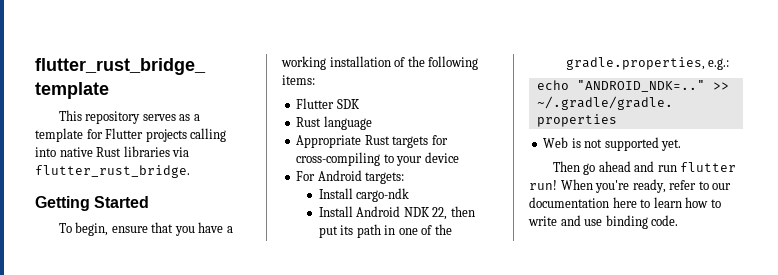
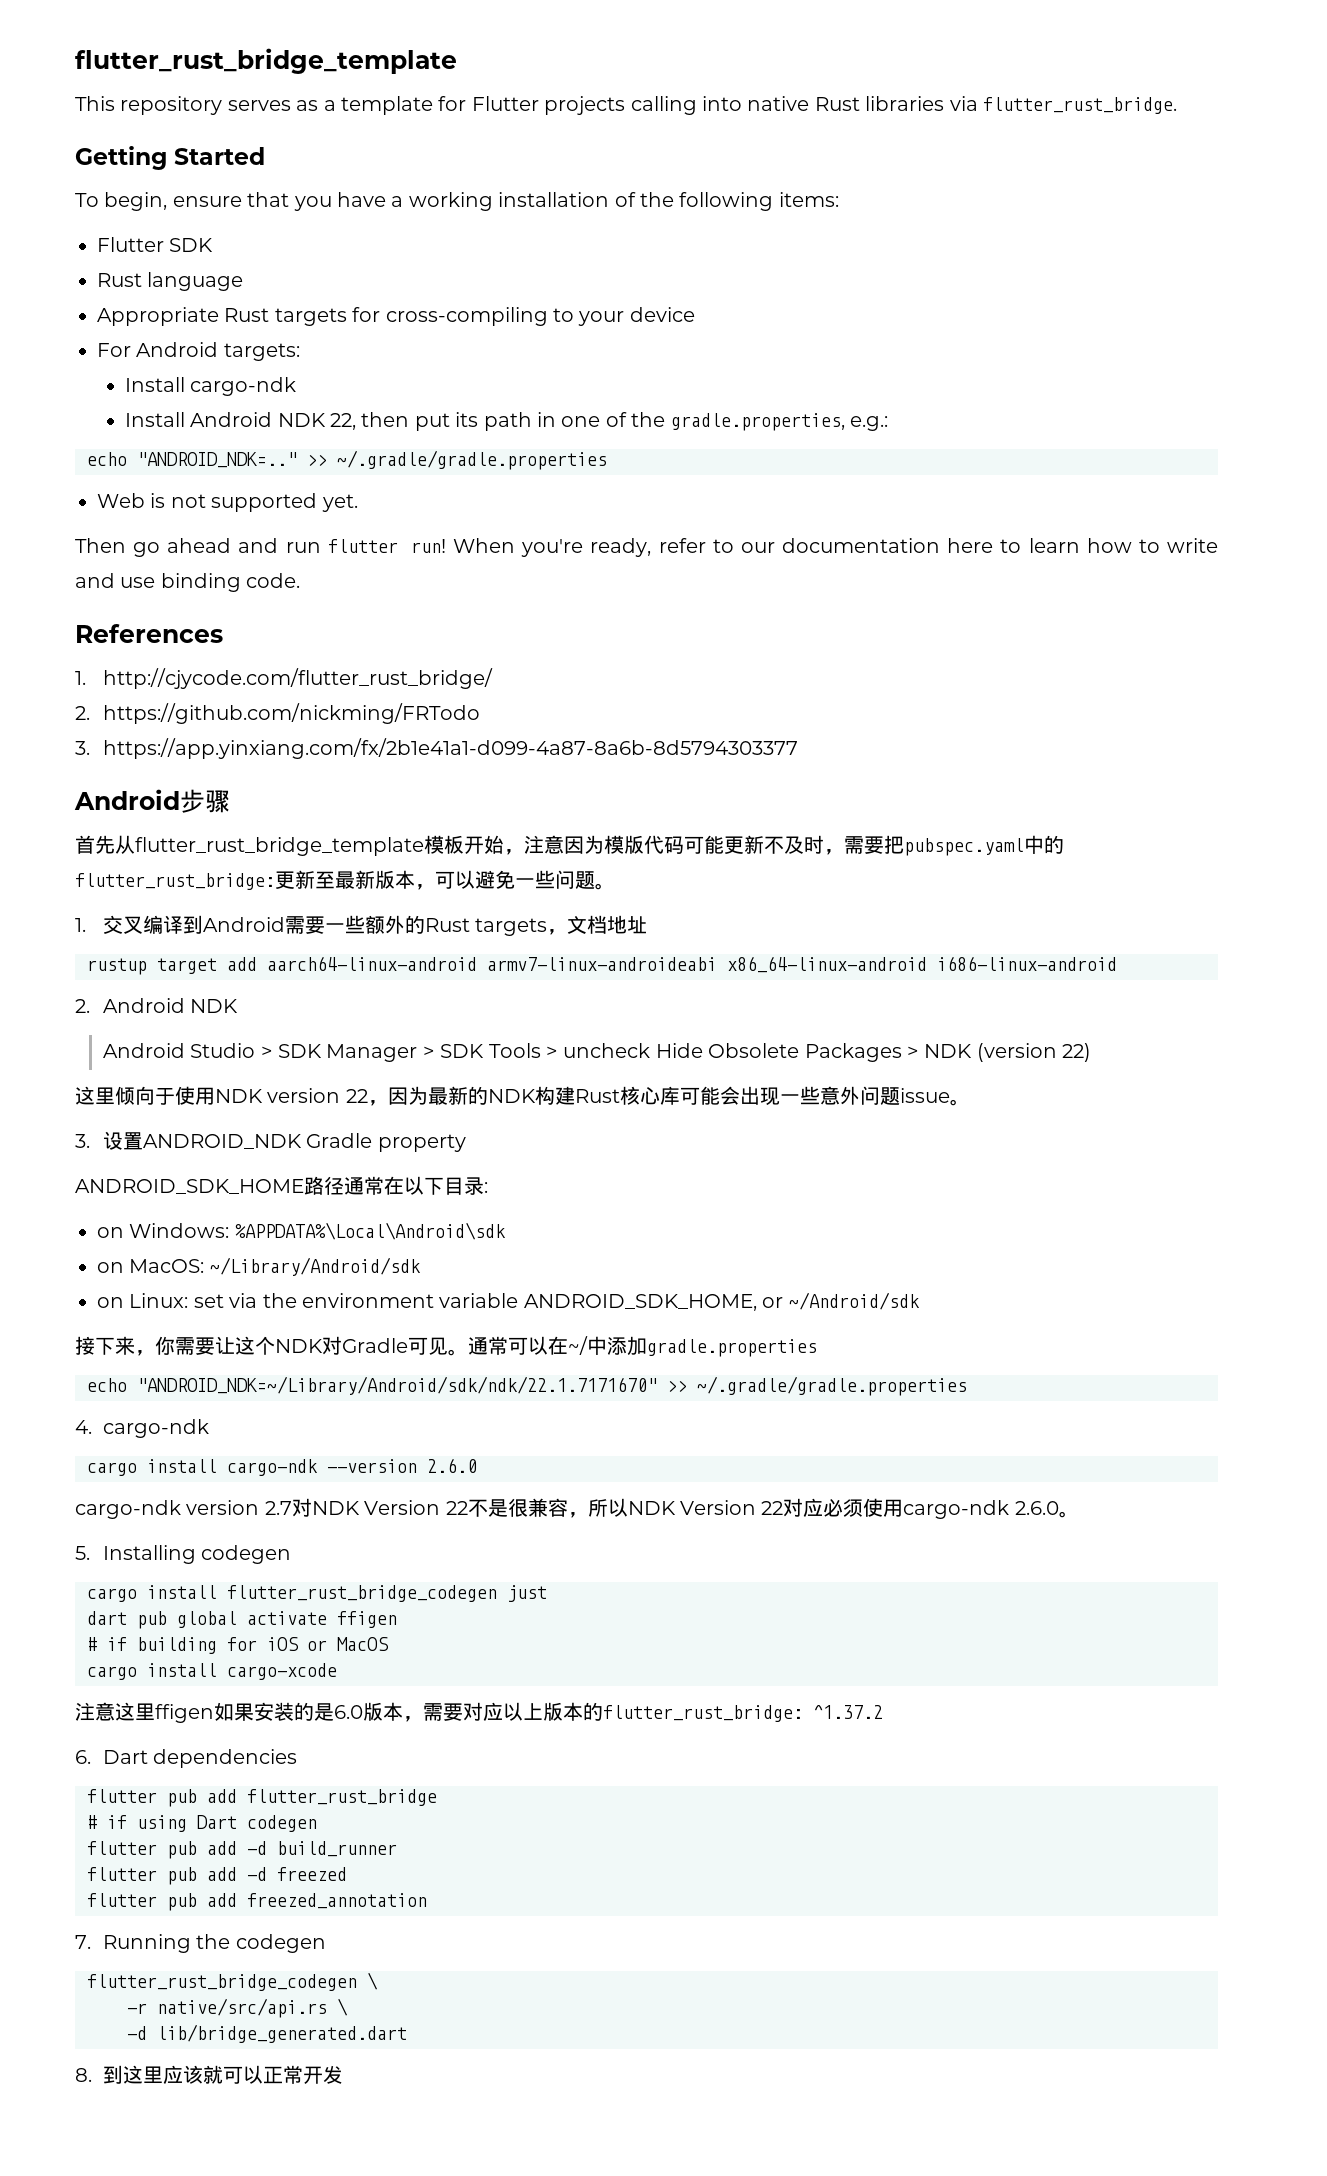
+ References
+ 1. http://cjycode.com/flutter_rust_bridge/
+ 2. https://github.com/nickming/FRTodo
+ 3. https://app.yinxiang.com/fx/2b1e41a1-d099-4a87-8a6b-8d5794303377
+ Android步骤
+ 首先从flutter_rust_bridge_template模板开始，注意因为模版代码可能更新不及时，需要把pubspec.yaml中的flutter_rust_bridge:更新至最新版本，可以避免一些问题。
+ 1.交叉编译到Android需要一些额外的Rust targets，文档地址
+ rustup target add aarch64-linux-android armv7-linux-androideabi x86_64-linux-android i686-linux-android
+ 2. Android NDK
+ Android Studio > SDK Manager > SDK Tools > uncheck Hide Obsolete Packages > NDK (version 22)
+ 这里倾向于使用NDK version 22，因为最新的NDK构建Rust核心库可能会出现一些意外问题issue。
+ 3.设置ANDROID_NDK Gradle property
+ ANDROID_SDK_HOME路径通常在以下目录:
+ on Windows: %APPDATA%\Local\Android\sdk
+ on MacOS: ~/Library/Android/sdk
+ on Linux: set via the environment variable ANDROID_SDK_HOME, or ~/Android/sdk
+ 接下来，你需要让这个NDK对Gradle可见。通常可以在~/中添加gradle.properties
+ echo "ANDROID_NDK=~/Library/Android/sdk/ndk/22.1.7171670" >> ~/.gradle/gradle.properties
+ 4. cargo-ndk
+ cargo install cargo-ndk --version 2.6.0
+ cargo-ndk version 2.7对NDK Version 22不是很兼容，所以NDK Version 22对应必须使用cargo-ndk 2.6.0。
+ 5. Installing codegen
+ cargo install flutter_rust_bridge_codegen just
+ dart pub global activate ffigen
+ # if building for iOS or MacOS
+ cargo install cargo-xcode
+ 注意这里ffigen如果安装的是6.0版本，需要对应以上版本的flutter_rust_bridge: ^1.37.2
+ 6. Dart dependencies
+ flutter pub add flutter_rust_bridge
+ # if using Dart codegen
+ flutter pub add -d build_runner
+ flutter pub add -d freezed
+ flutter pub add freezed_annotation
+ 7. Running the codegen
+ flutter_rust_bridge_codegen \
+ -r native/src/api.rs \
+ -d lib/bridge_generated.dart
+ 8.到这里应该就可以正常开发

